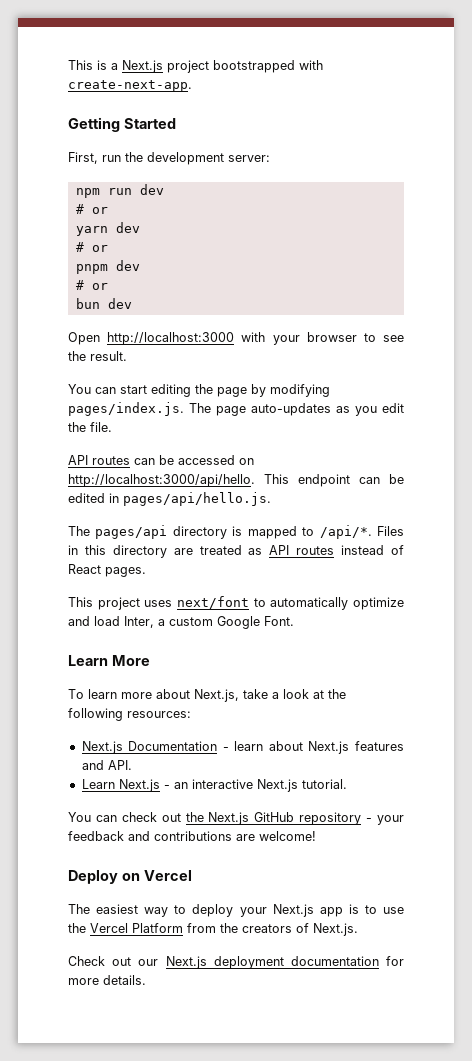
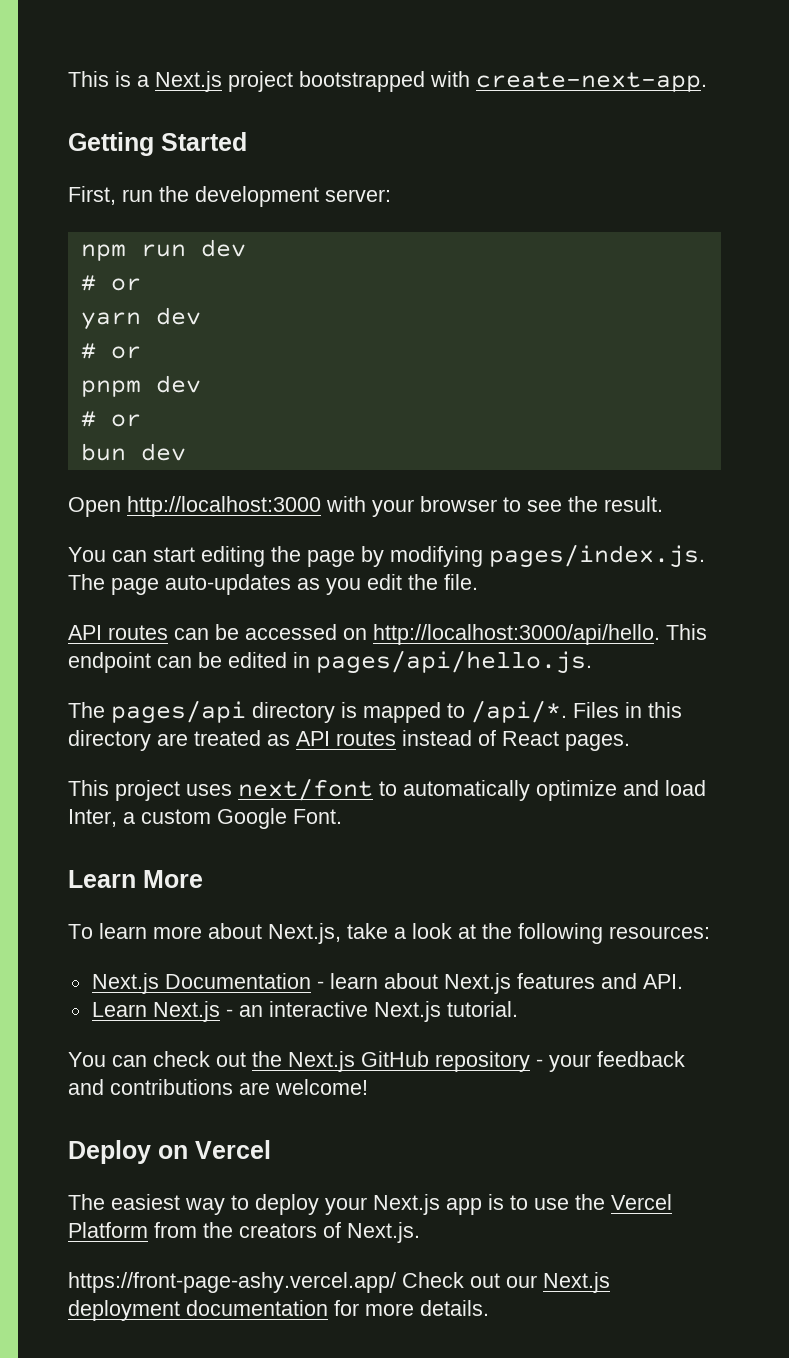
- Check out our Next.js deployment documentation for more details.
+ https://front-page-ashy.vercel.app/ Check out our Next.js deployment documentation for more details.

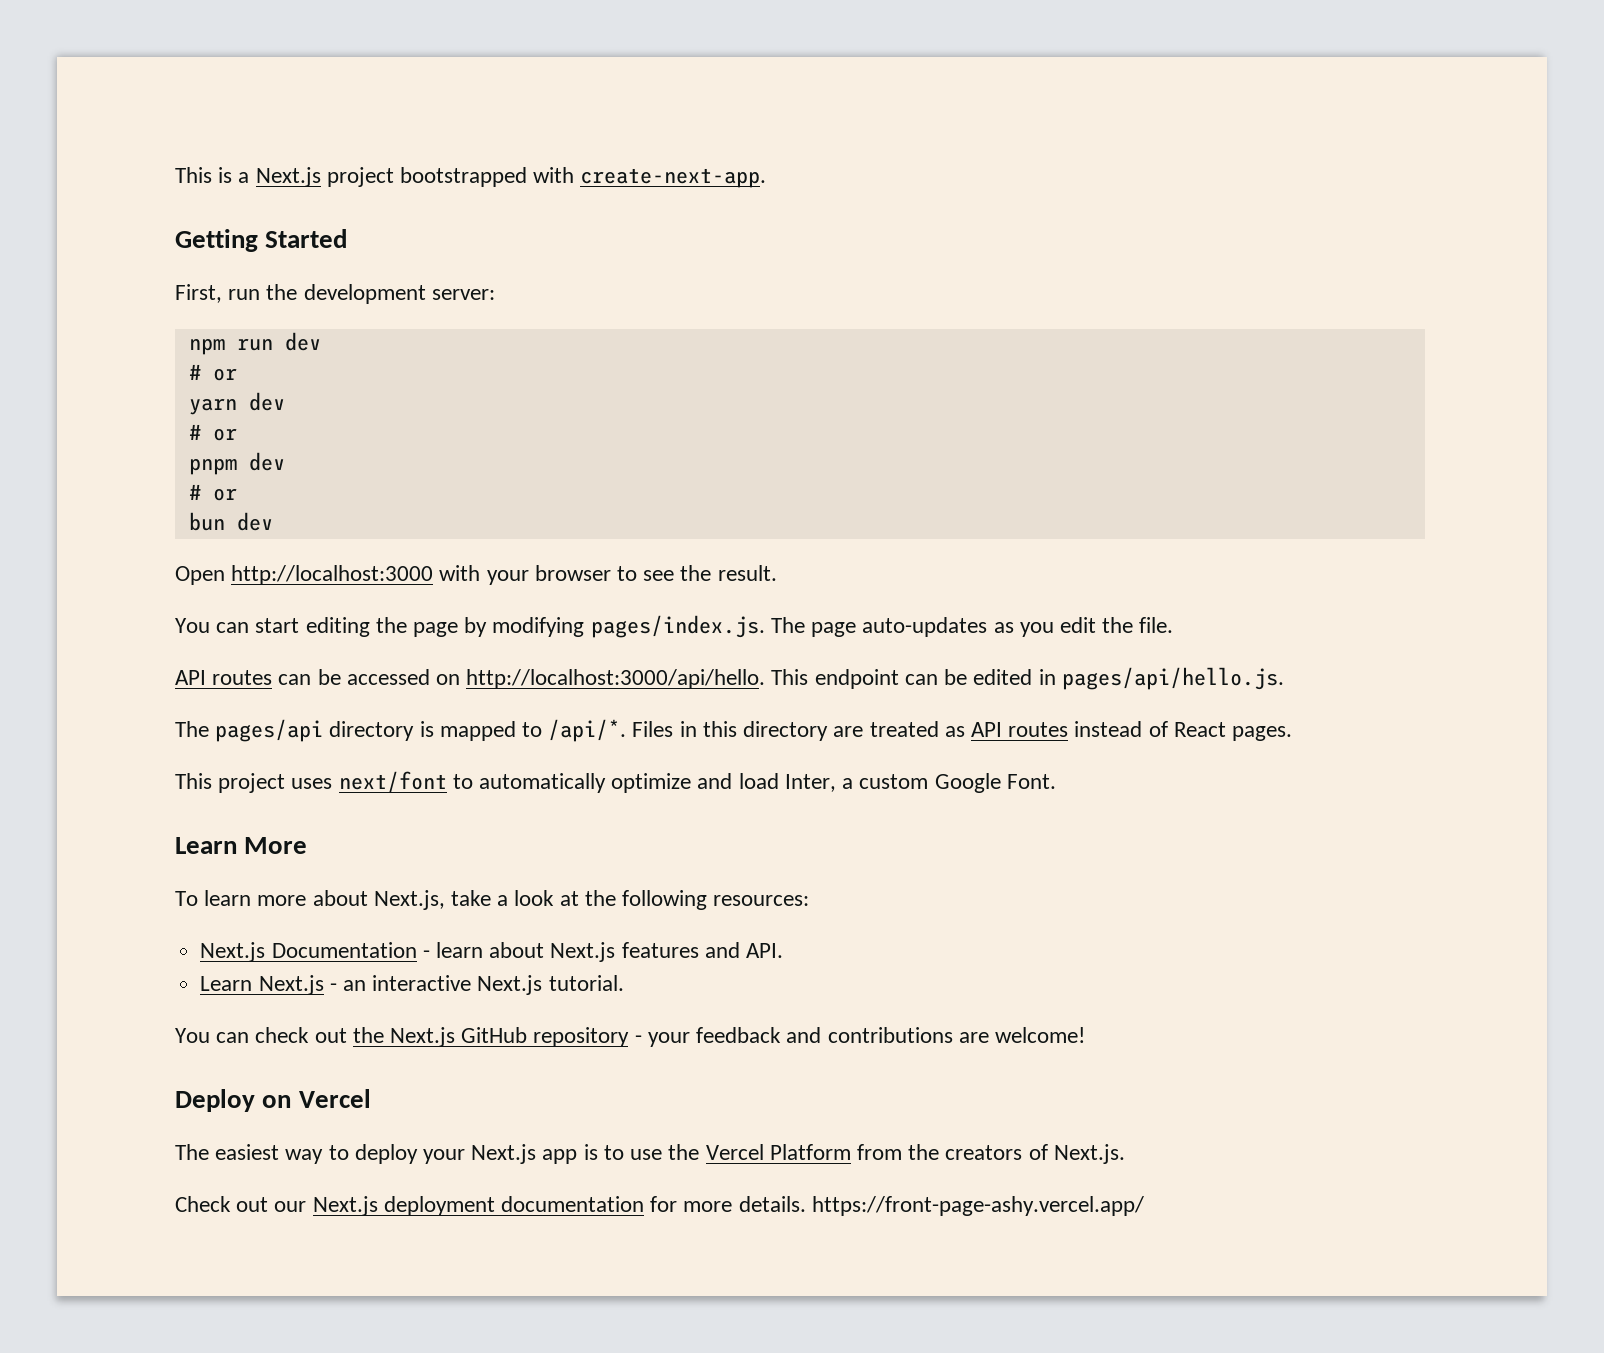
- https://front-page-ashy.vercel.app/ Check out our Next.js deployment documentation for more details.
+ Check out our Next.js deployment documentation for more details. https://front-page-ashy.vercel.app/

